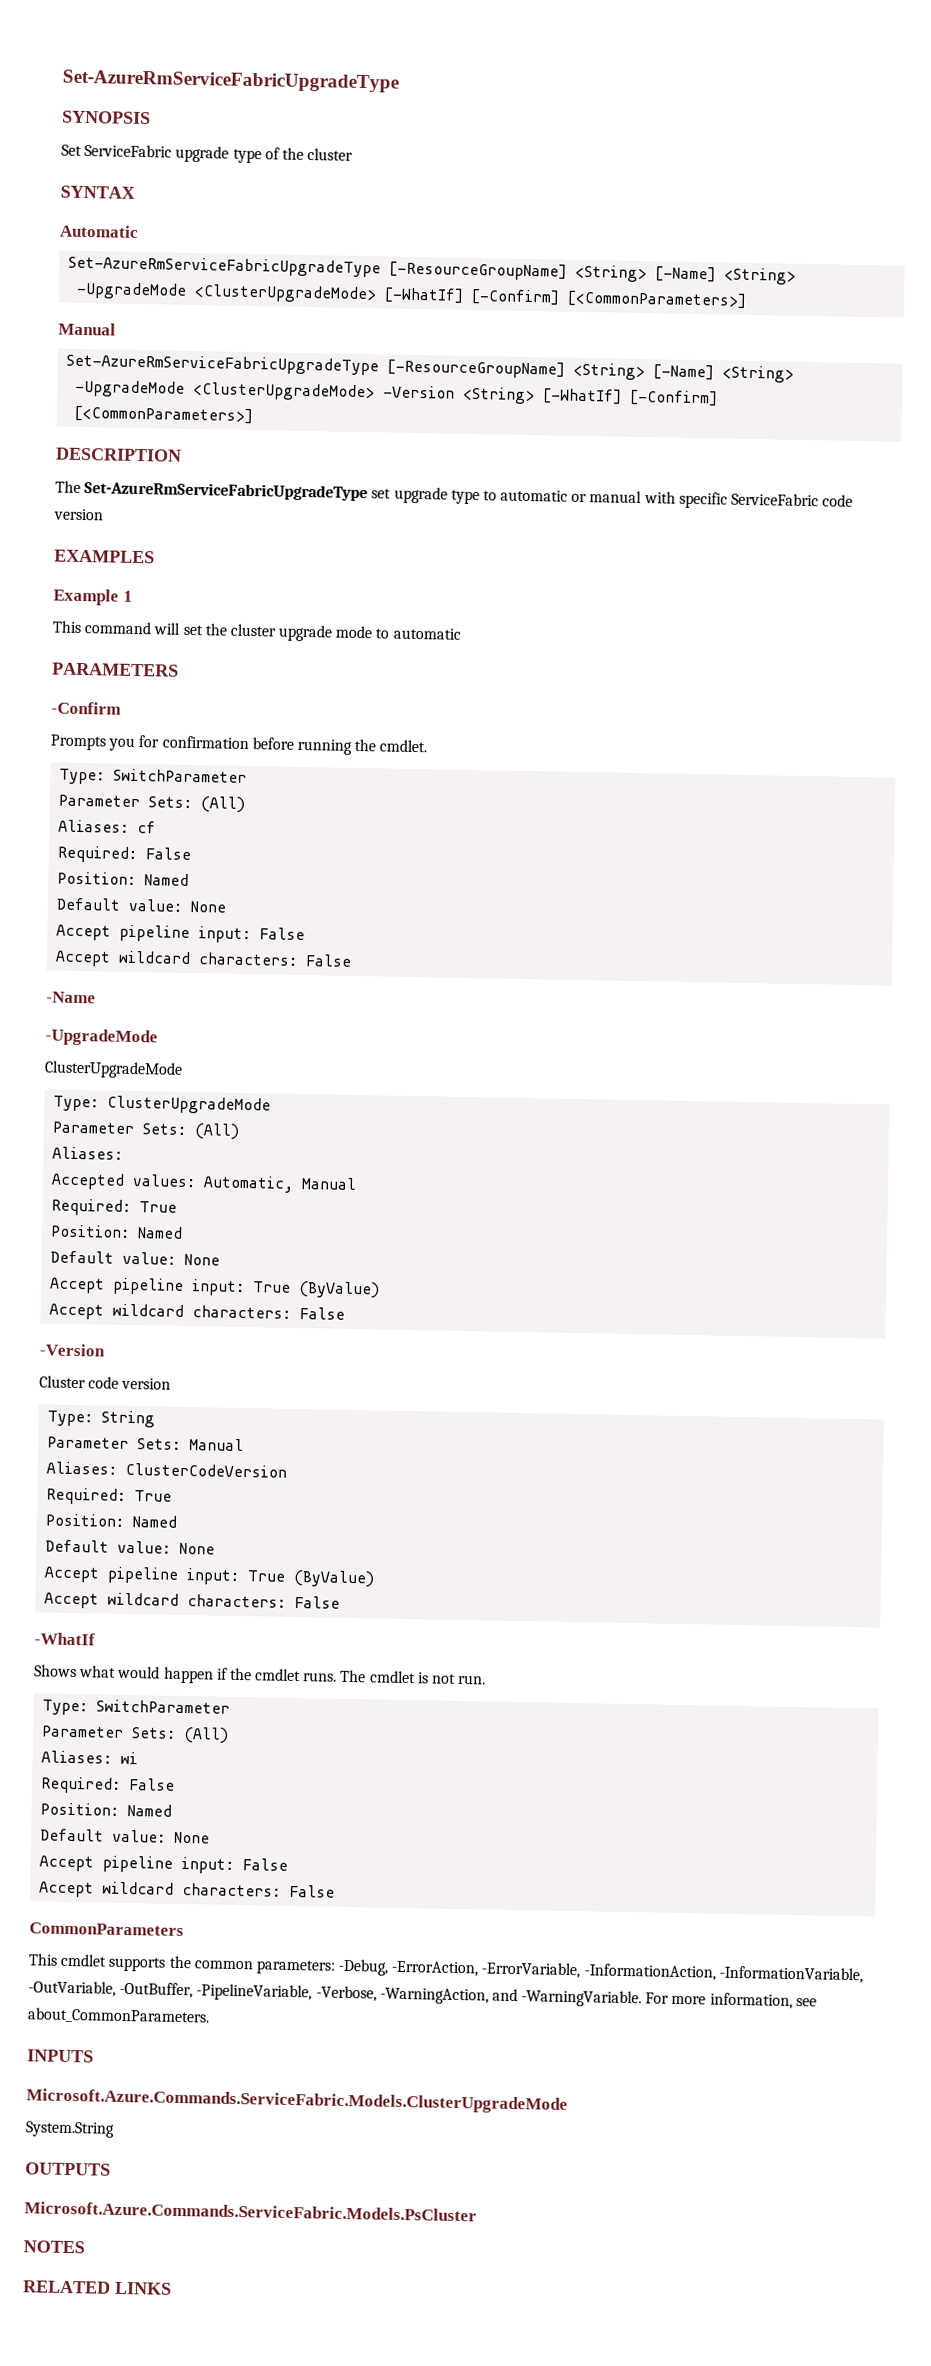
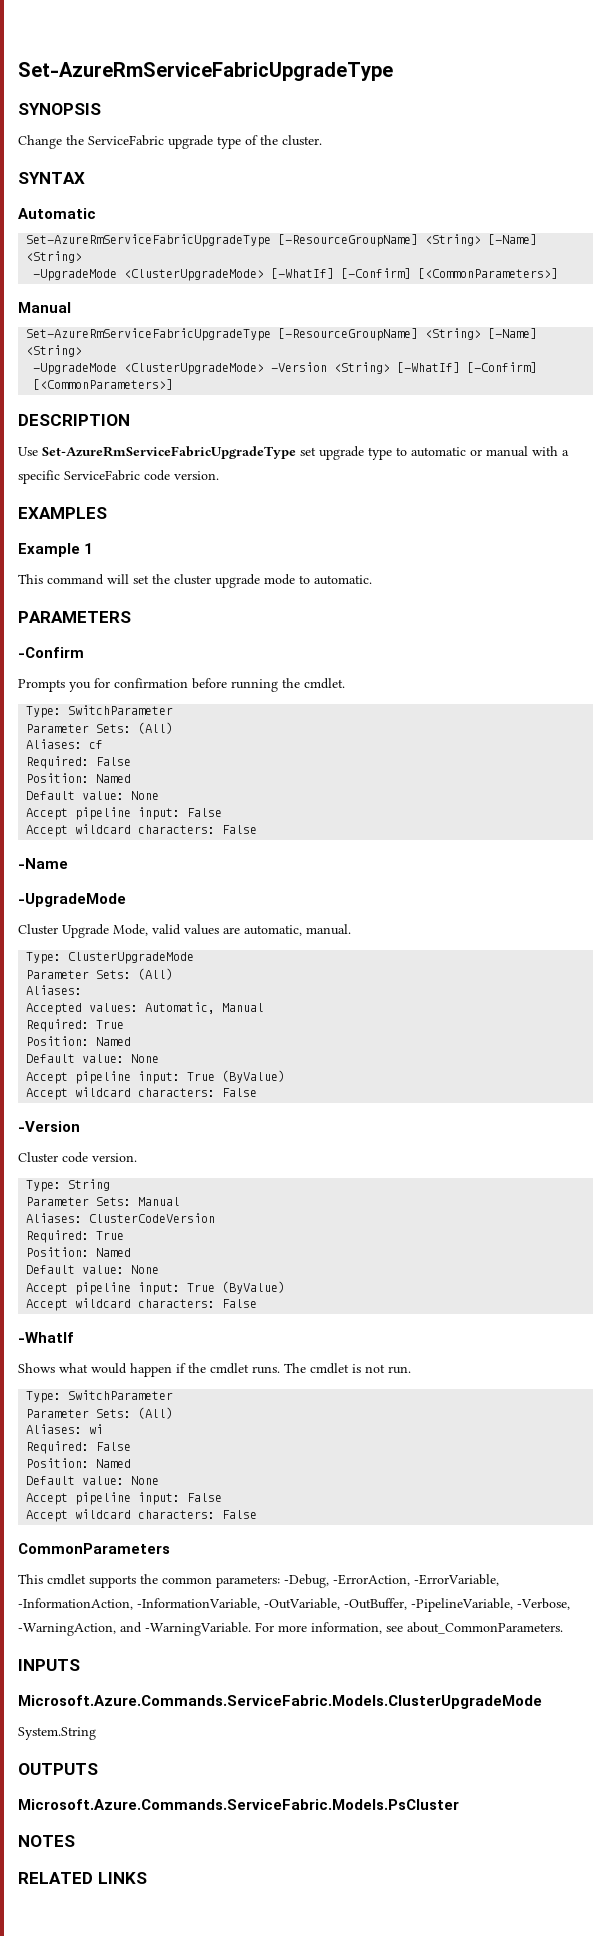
- Set ServiceFabric upgrade type of the cluster
+ Change the ServiceFabric upgrade type of the cluster.
- The Set-AzureRmServiceFabricUpgradeType set upgrade type to automatic or manual with specific ServiceFabric code version
+ Use Set-AzureRmServiceFabricUpgradeType set upgrade type to automatic or manual with a specific ServiceFabric code version.
- This command will set the cluster upgrade mode to automatic
+ This command will set the cluster upgrade mode to automatic.
  -Name
  -UpgradeMode
- ClusterUpgradeMode
+ Cluster Upgrade Mode, valid values are automatic, manual.
- Cluster code version
+ Cluster code version.

